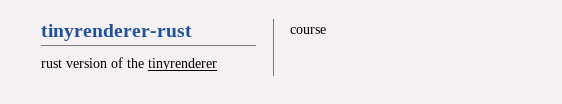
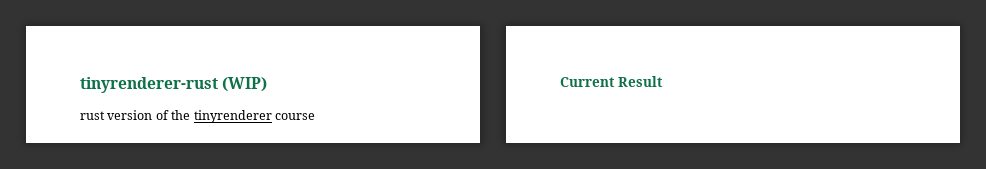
- tinyrenderer-rust
+ tinyrenderer-rust (WIP)
+ Current Result

